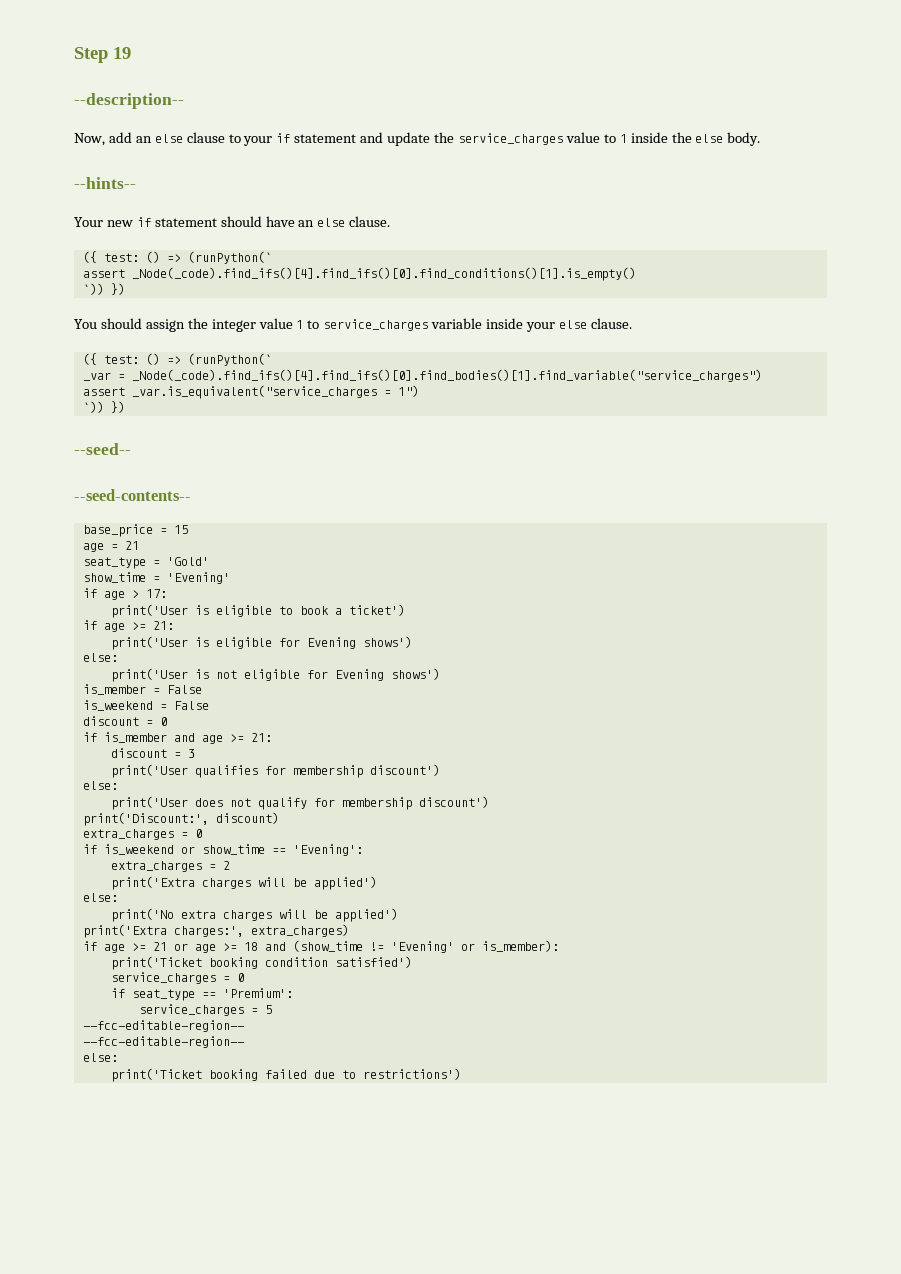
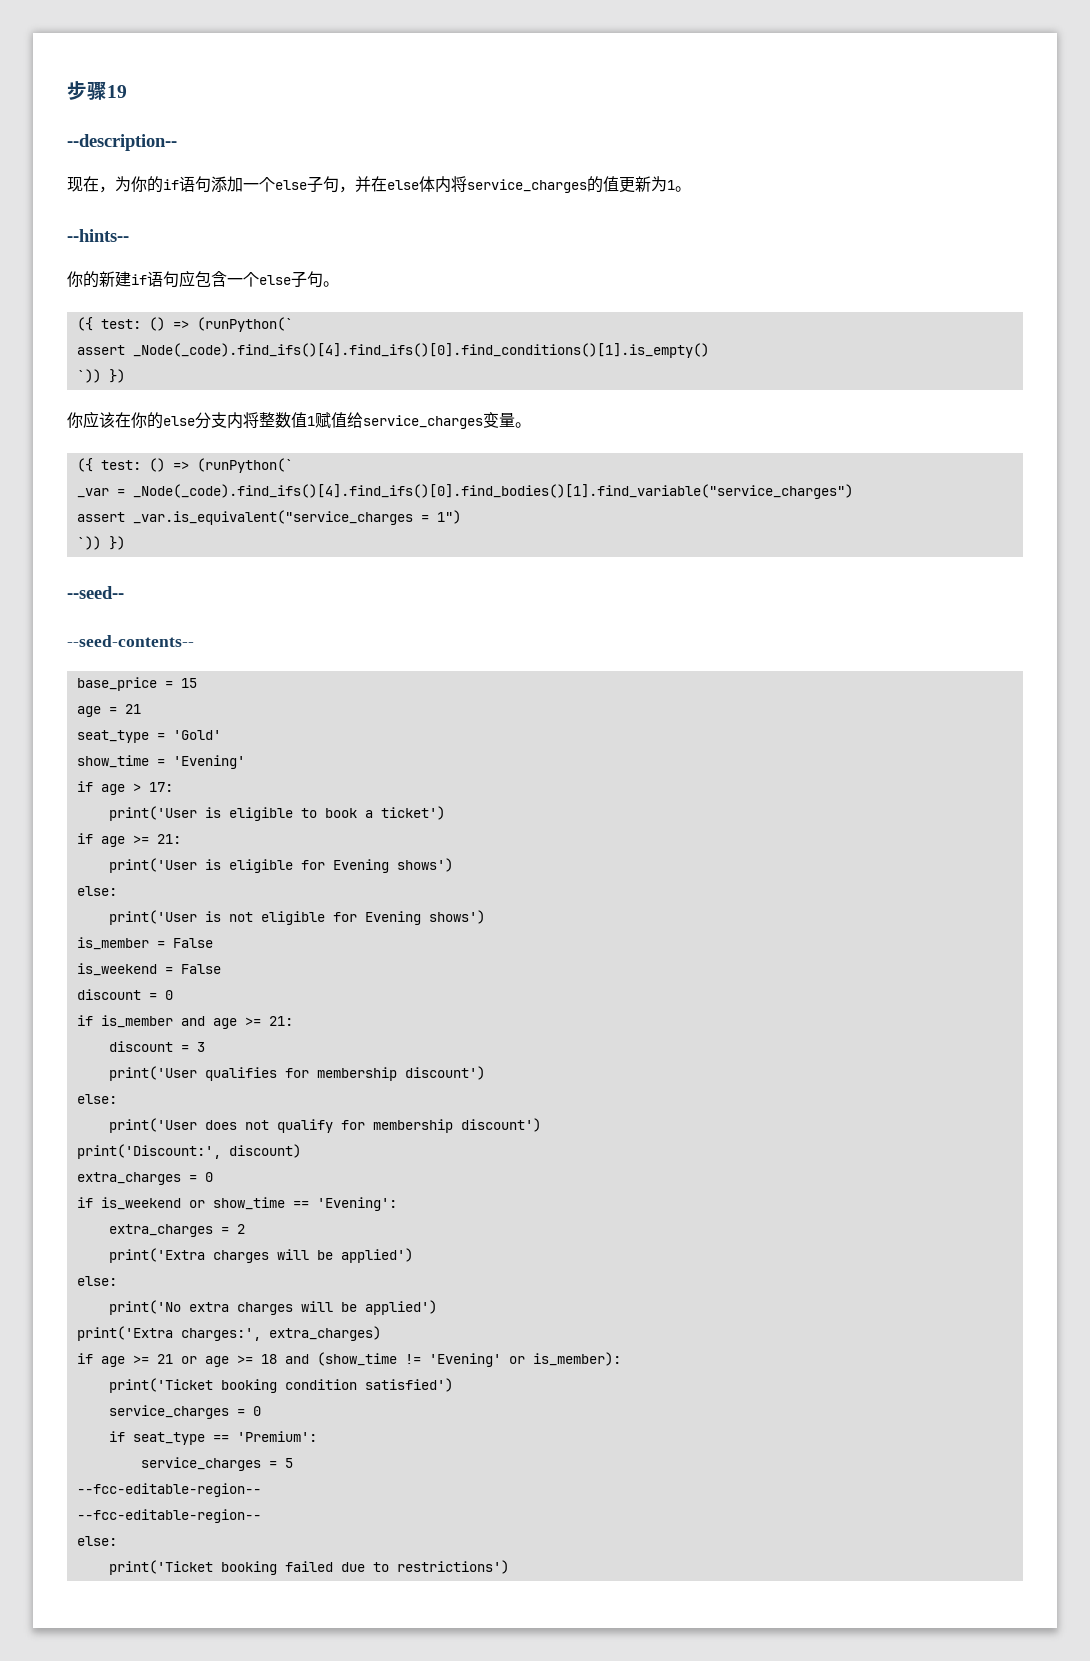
- Step 19
+ 步骤19
- Now, add an else clause to your if statement and update the service_charges value to 1 inside the else body.
+ 现在，为你的if语句添加一个else子句，并在else体内将service_charges的值更新为1。
  --hints--
- Your new if statement should have an else clause.
+ 你的新建if语句应包含一个else子句。
- You should assign the integer value 1 to service_charges variable inside your else clause.
+ 你应该在你的else分支内将整数值1赋值给service_charges变量。

